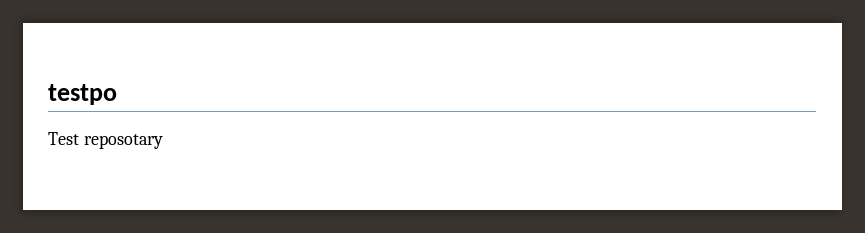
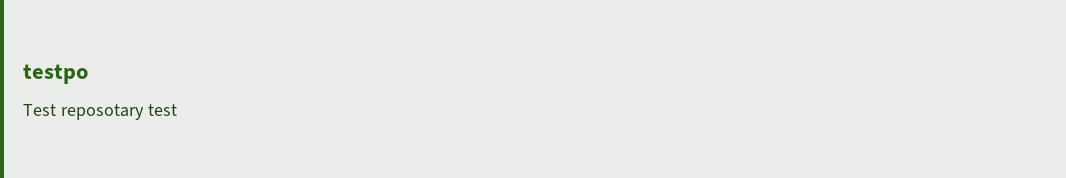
- Test reposotary
+ Test reposotary test

